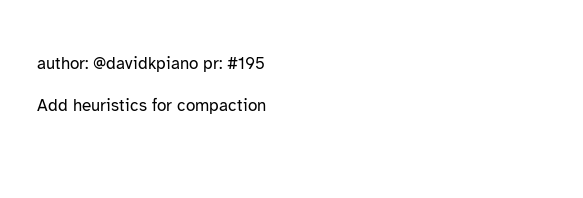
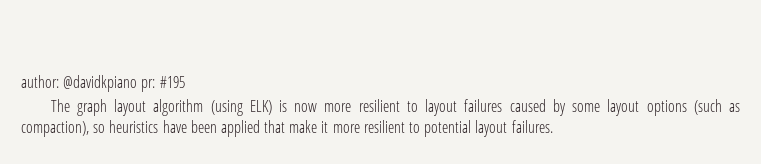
- Add heuristics for compaction
+ The graph layout algorithm (using ELK) is now more resilient to layout failures caused by some layout options (such as compaction), so heuristics have been applied that make it more resilient to potential layout failures.

